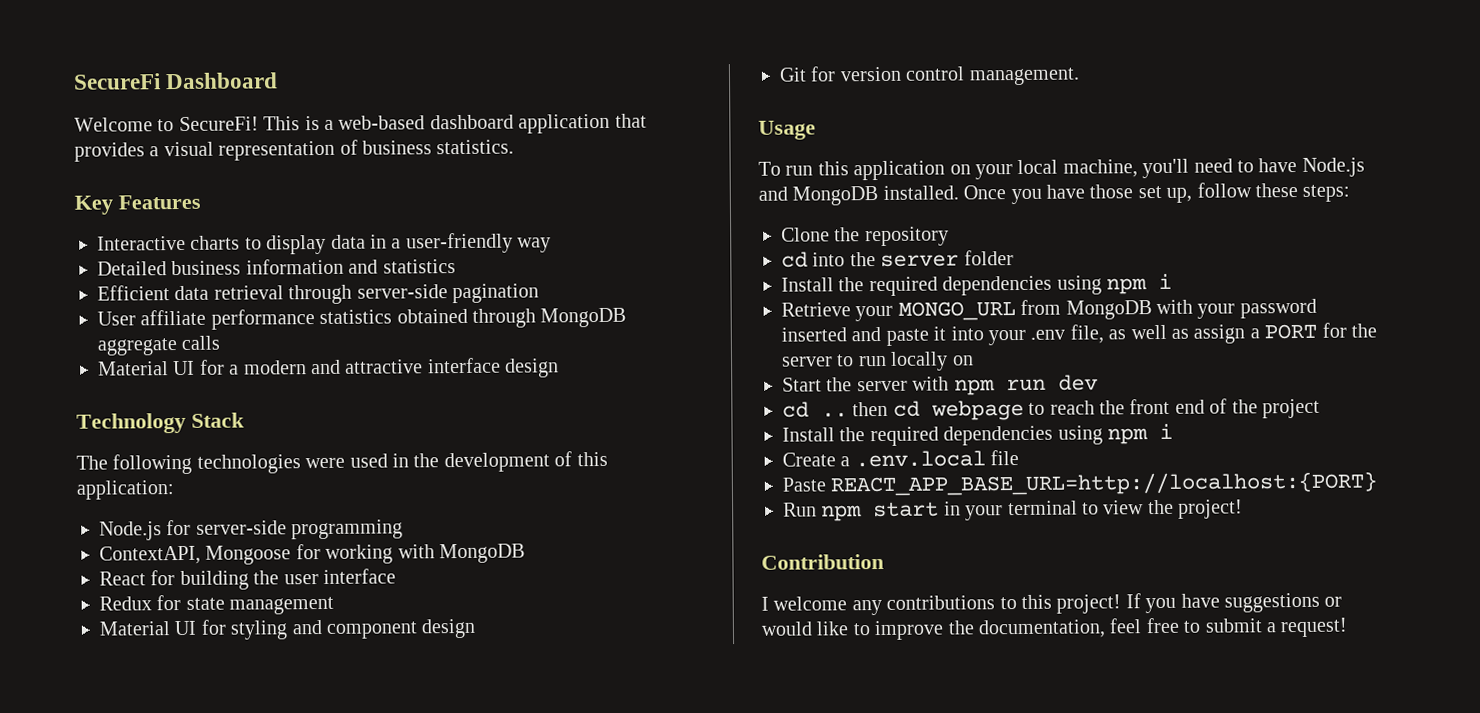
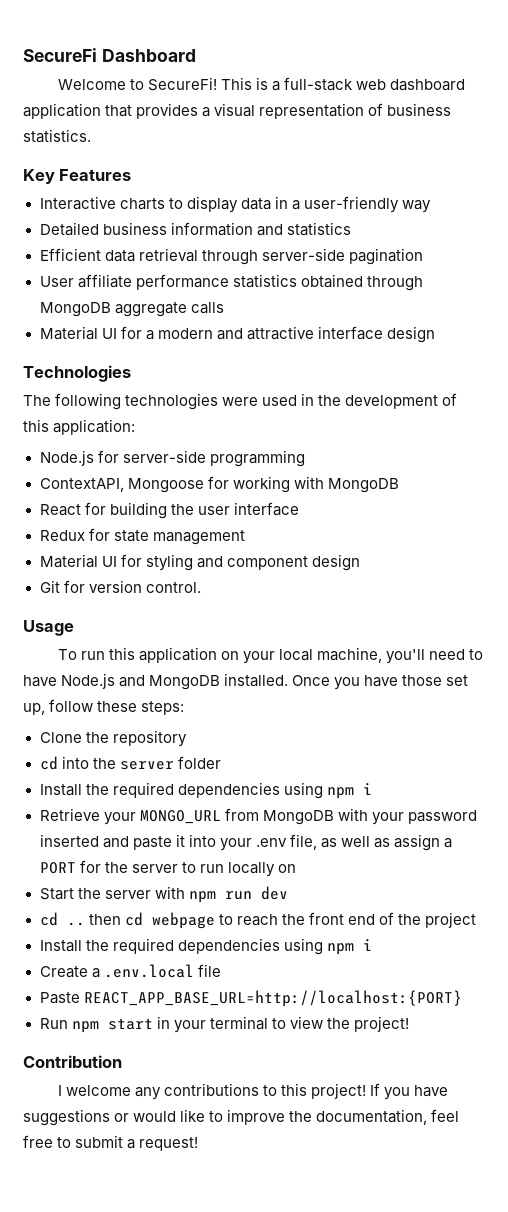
- This is a web-based dashboard application that provides a visual representation of business statistics.
+ This is a full-stack web dashboard application that provides a visual representation of business statistics.
- Technology Stack
+ Technologies
- Git for version control management.
+ Git for version control.

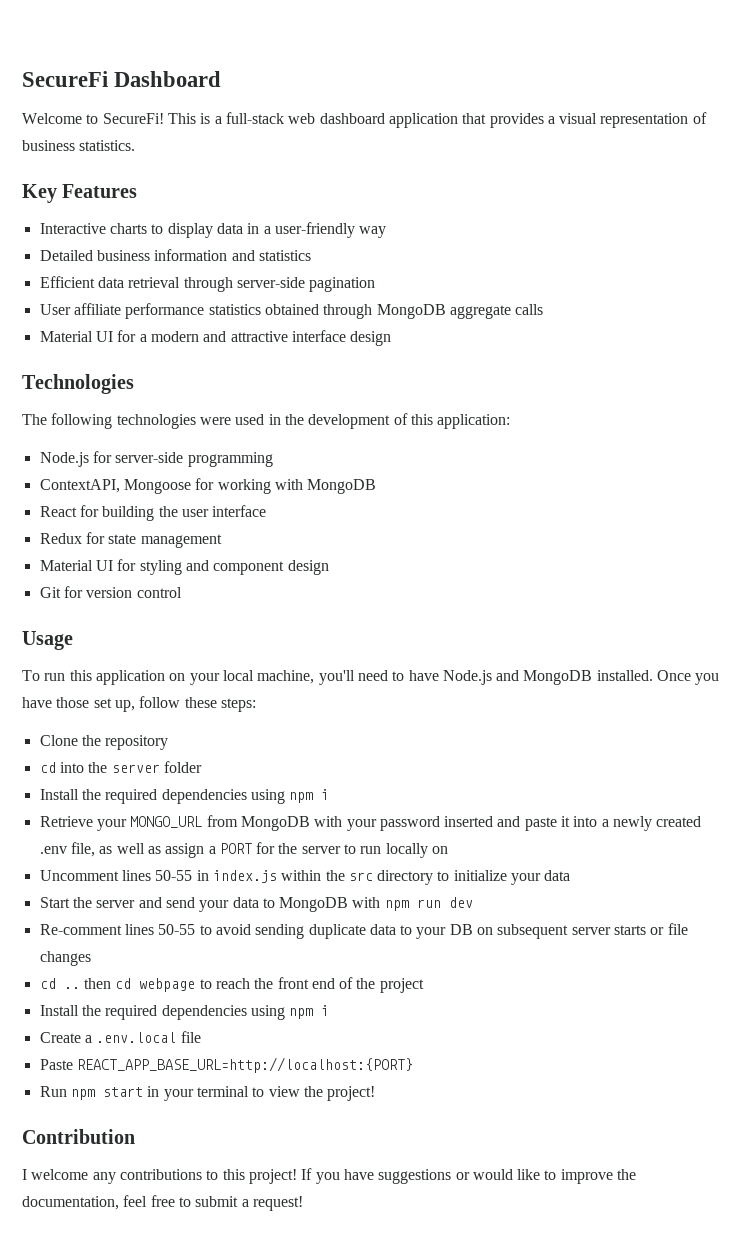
- Git for version control.
+ Git for version control
- Retrieve your MONGO_URL from MongoDB with your password inserted and paste it into your .env file, as well as assign a PORT for the server to run locally on
+ Retrieve your MONGO_URL from MongoDB with your password inserted and paste it into a newly created .env file, as well as assign a PORT for the server to run locally on
- Start the server with npm run dev
+ Uncomment lines 50-55 in index.js within the src directory to initialize your data
+ Start the server and send your data to MongoDB with npm run dev
+ Re-comment lines 50-55 to avoid sending duplicate data to your DB on subsequent server starts or file changes

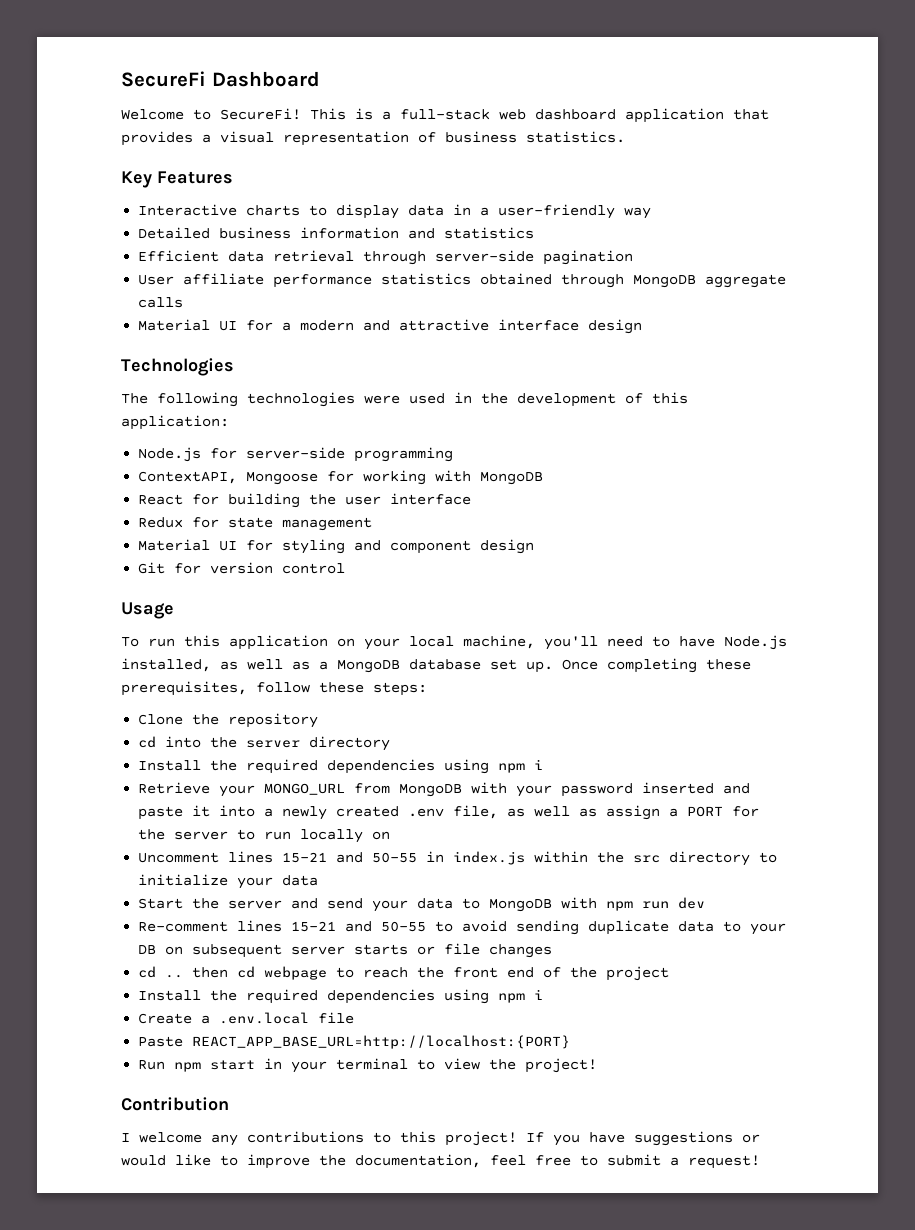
- To run this application on your local machine, you'll need to have Node.js and MongoDB installed. Once you have those set up, follow these steps:
+ To run this application on your local machine, you'll need to have Node.js installed, as well as a MongoDB database set up. Once completing these prerequisites, follow these steps:
- cd into the server folder
+ cd into the server directory
- Uncomment lines 50-55 in index.js within the src directory to initialize your data
+ Uncomment lines 15-21 and 50-55 in index.js within the src directory to initialize your data
- Re-comment lines 50-55 to avoid sending duplicate data to your DB on subsequent server starts or file changes
+ Re-comment lines 15-21 and 50-55 to avoid sending duplicate data to your DB on subsequent server starts or file changes

